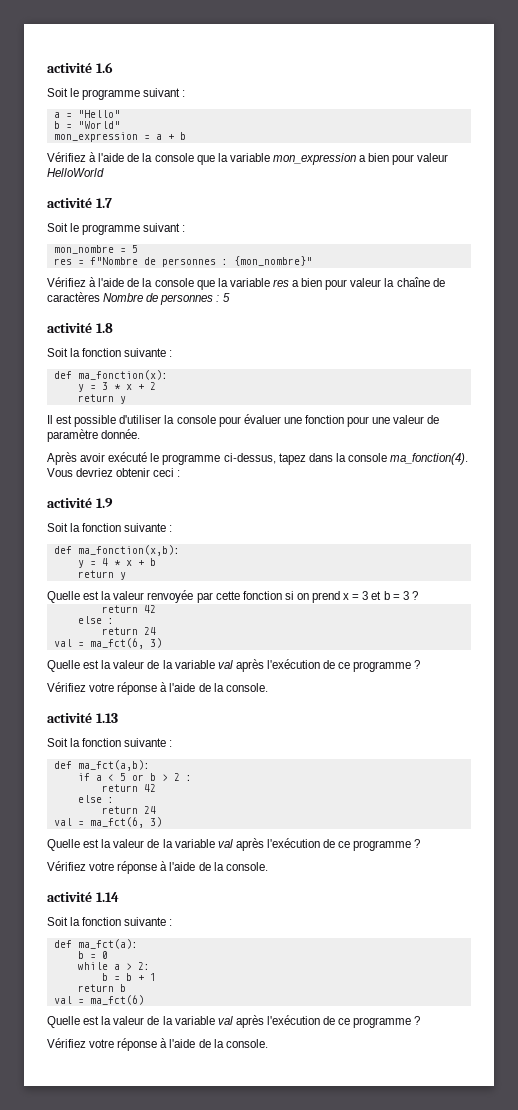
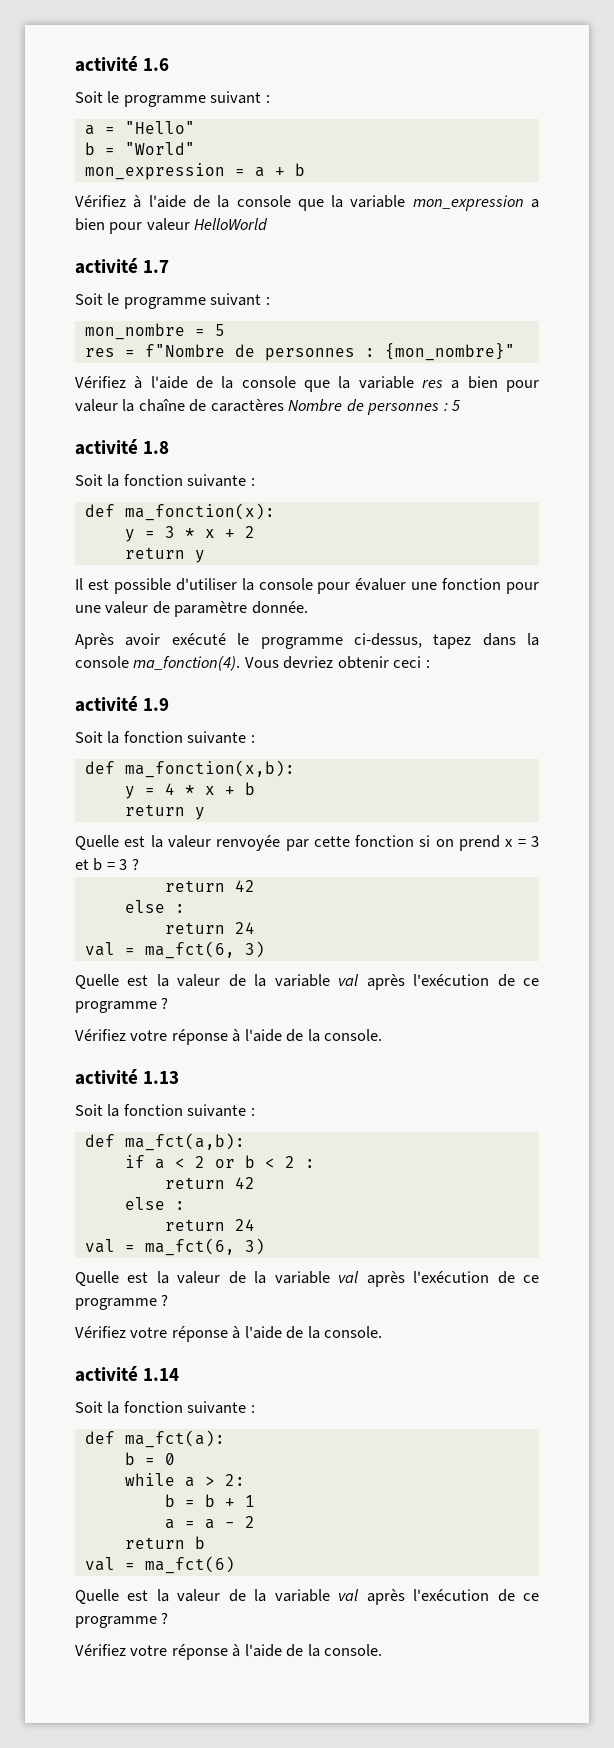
- if a < 5 or b > 2 :
+ if a < 2 or b < 2 :
+ a = a - 2

